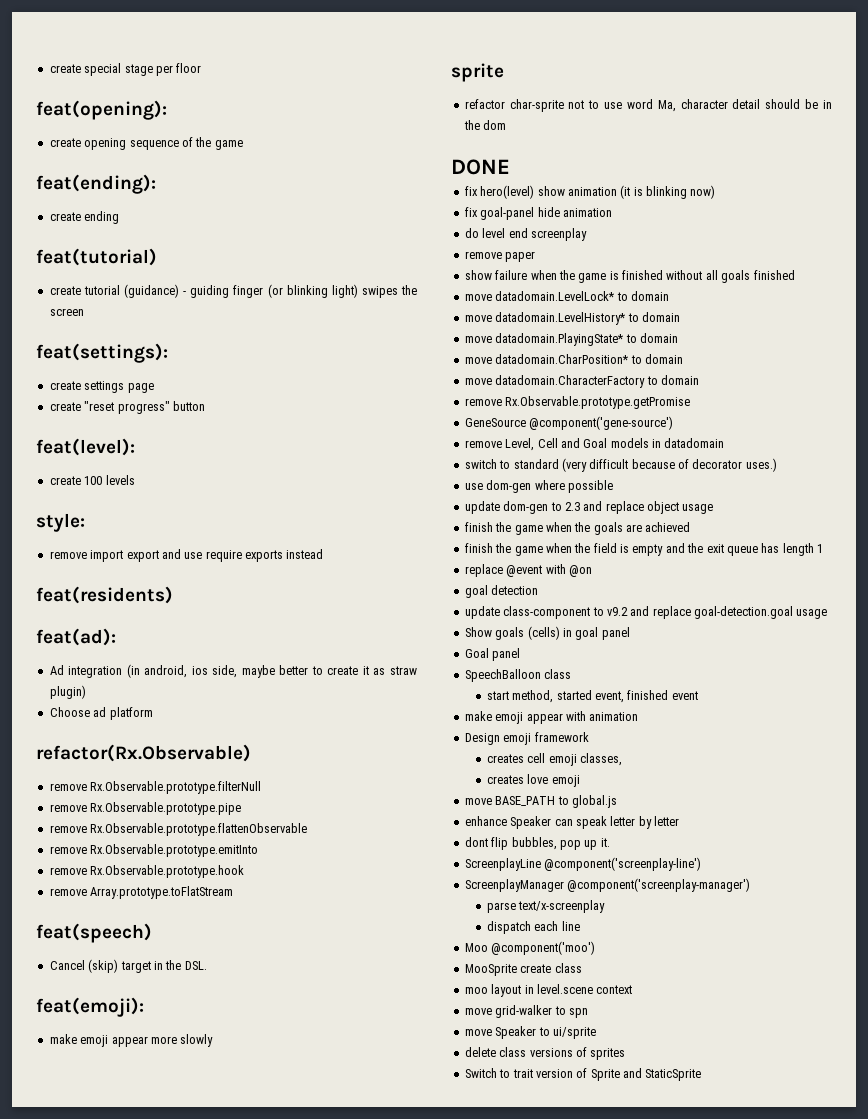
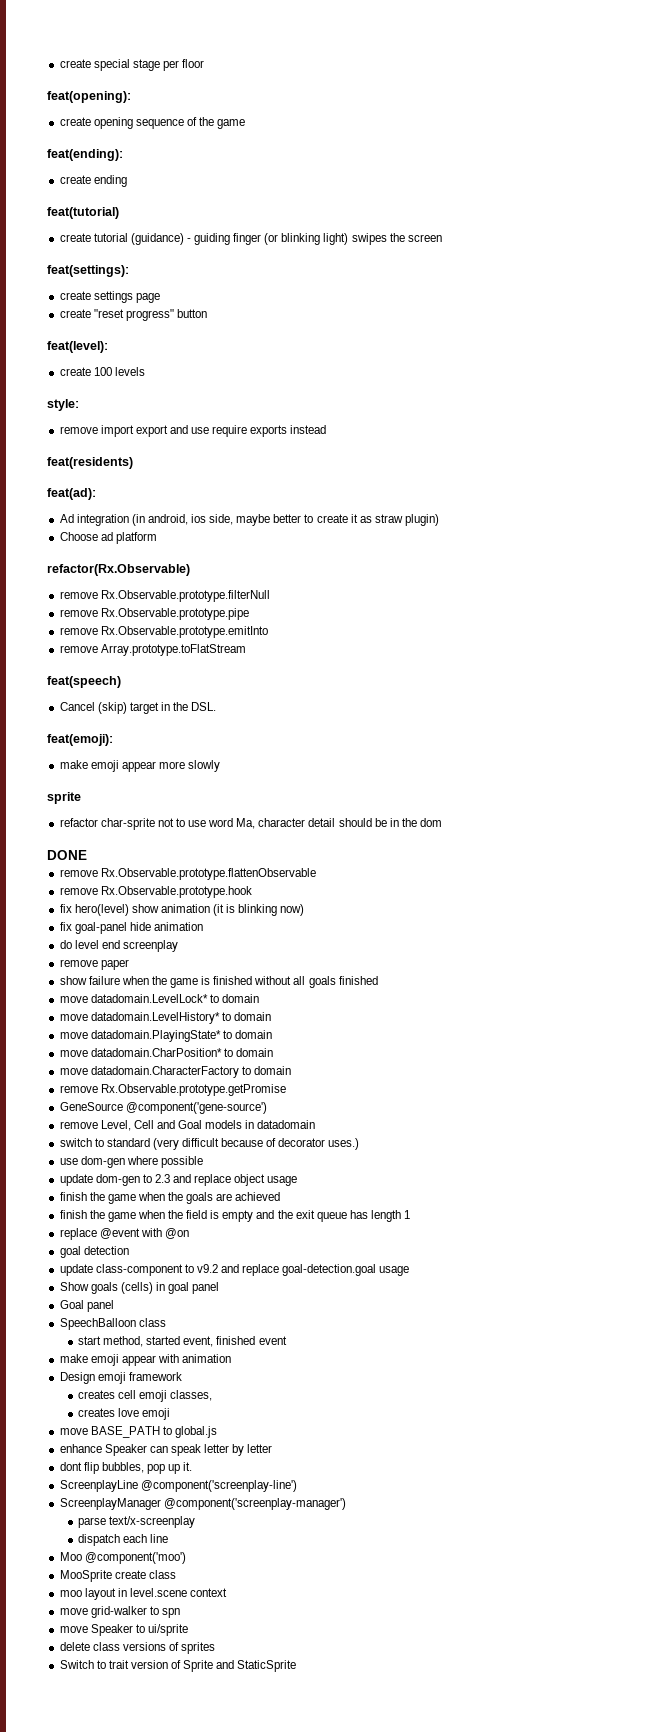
- remove Rx.Observable.prototype.flattenObservable
- remove Rx.Observable.prototype.hook
+ remove Rx.Observable.prototype.flattenObservable
+ remove Rx.Observable.prototype.hook

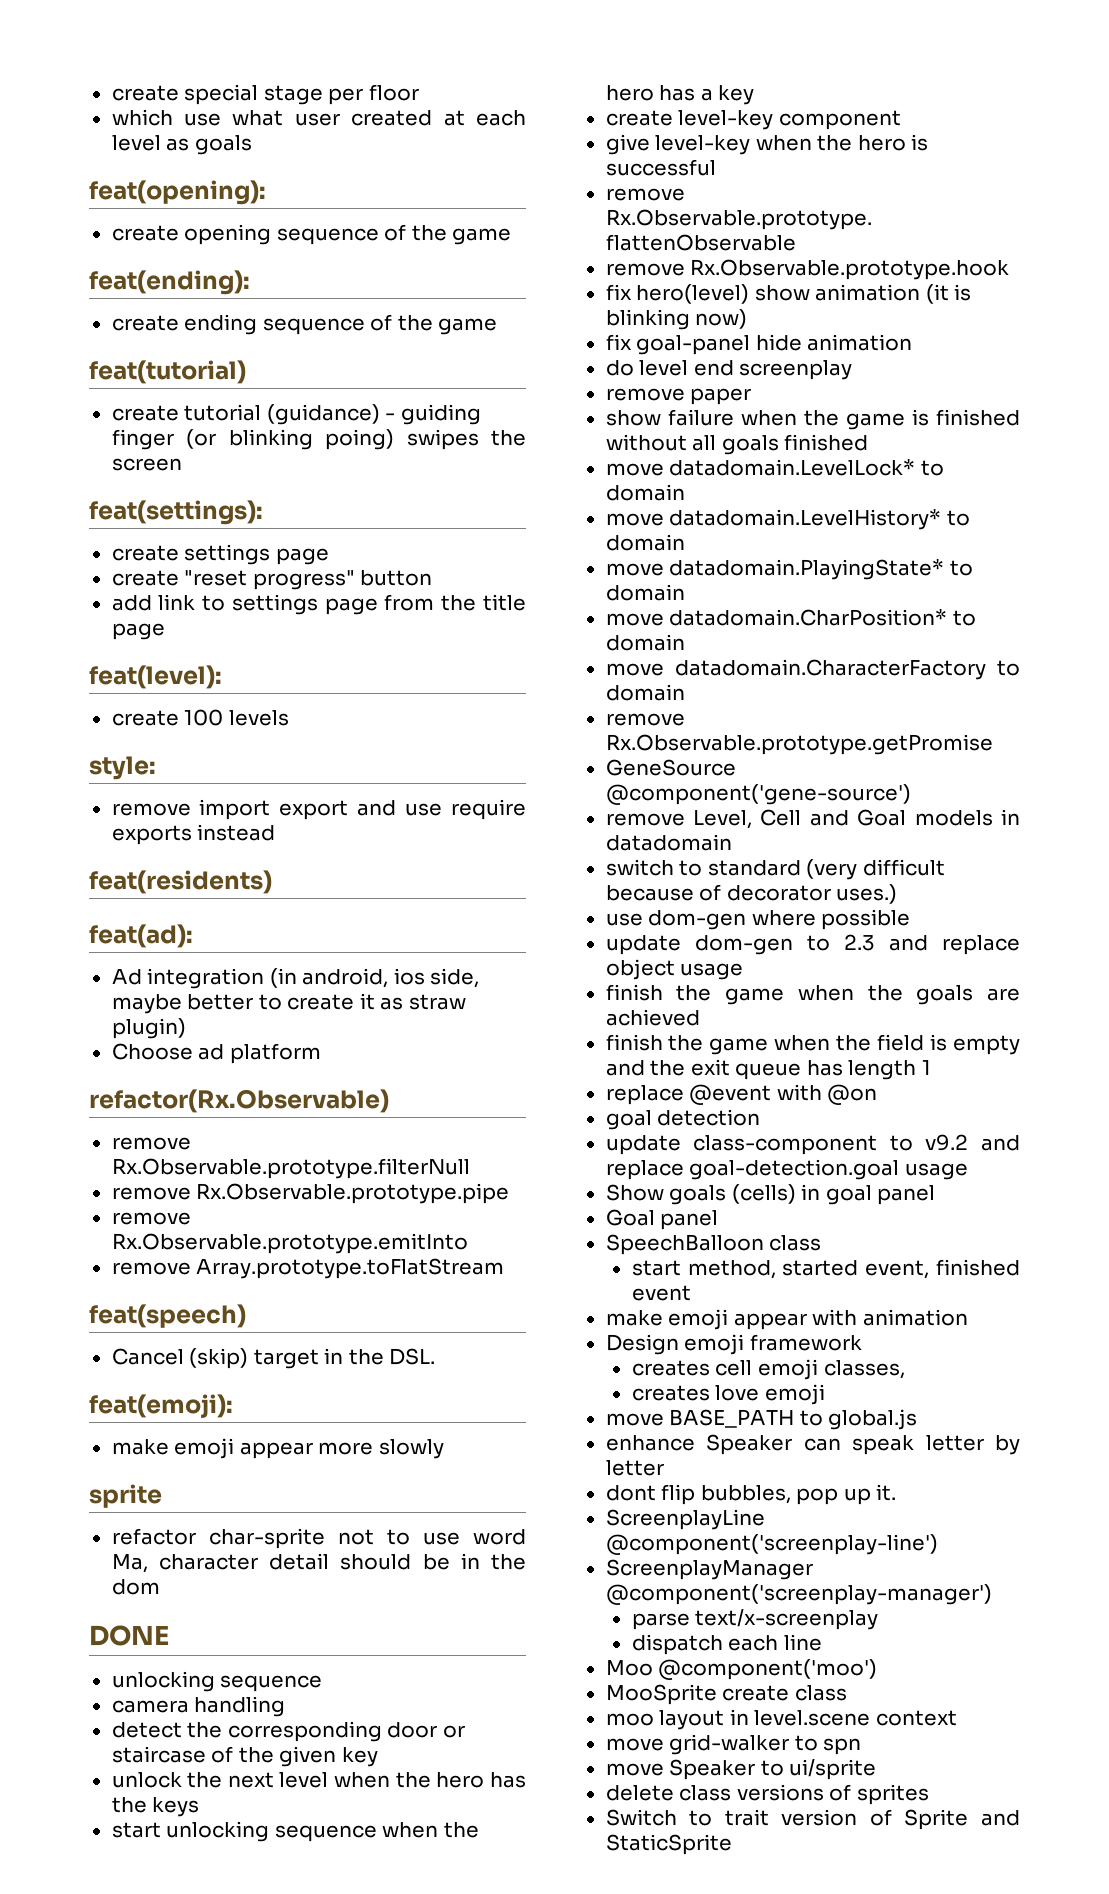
+ which use what user created at each level as goals
- create ending
+ create ending sequence of the game
- create tutorial (guidance) - guiding finger (or blinking light) swipes the screen
+ create tutorial (guidance) - guiding finger (or blinking poing) swipes the screen
+ add link to settings page from the title page
  DONE
+ unlocking sequence
+ camera handling
+ detect the corresponding door or staircase of the given key
+ unlock the next level when the hero has the keys
+ start unlocking sequence when the hero has a key
+ create level-key component
+ give level-key when the hero is successful

